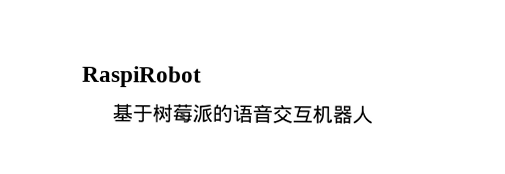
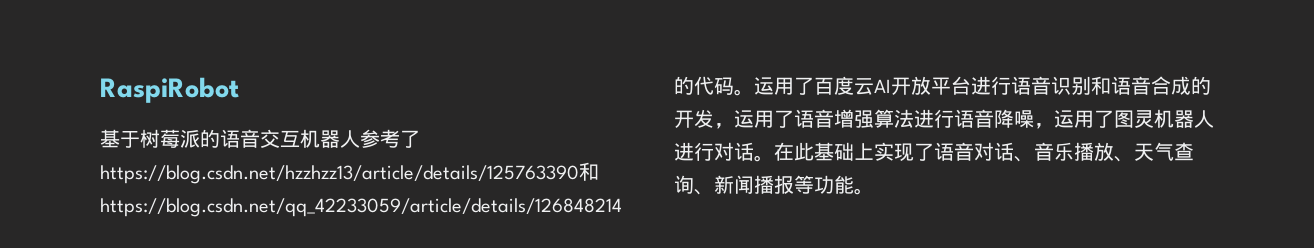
- 基于树莓派的语音交互机器人
+ 基于树莓派的语音交互机器人参考了https://blog.csdn.net/hzzhzz13/article/details/125763390和https://blog.csdn.net/qq_42233059/article/details/126848214的代码。运用了百度云AI开放平台进行语音识别和语音合成的开发，运用了语音增强算法进行语音降噪，运用了图灵机器人进行对话。在此基础上实现了语音对话、音乐播放、天气查询、新闻播报等功能。

